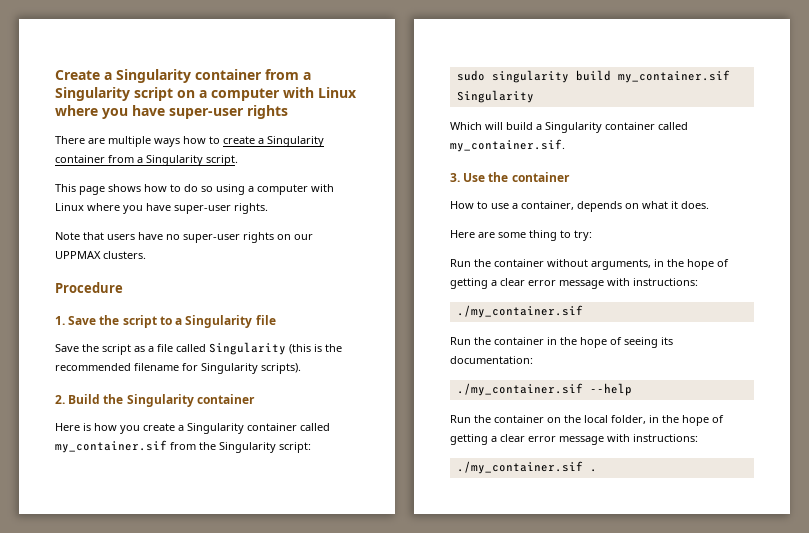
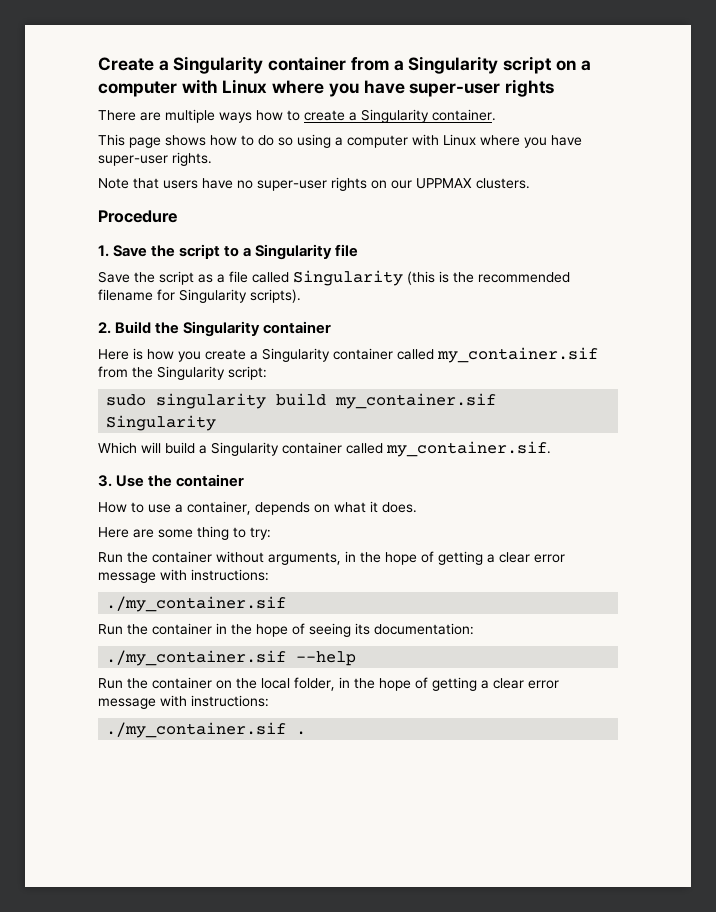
- There are multiple ways how to create a Singularity container from a Singularity script.
+ There are multiple ways how to create a Singularity container.

